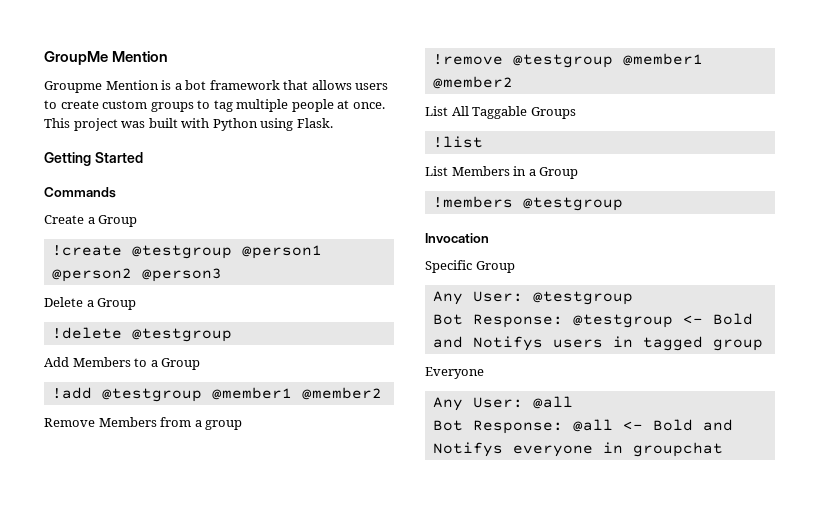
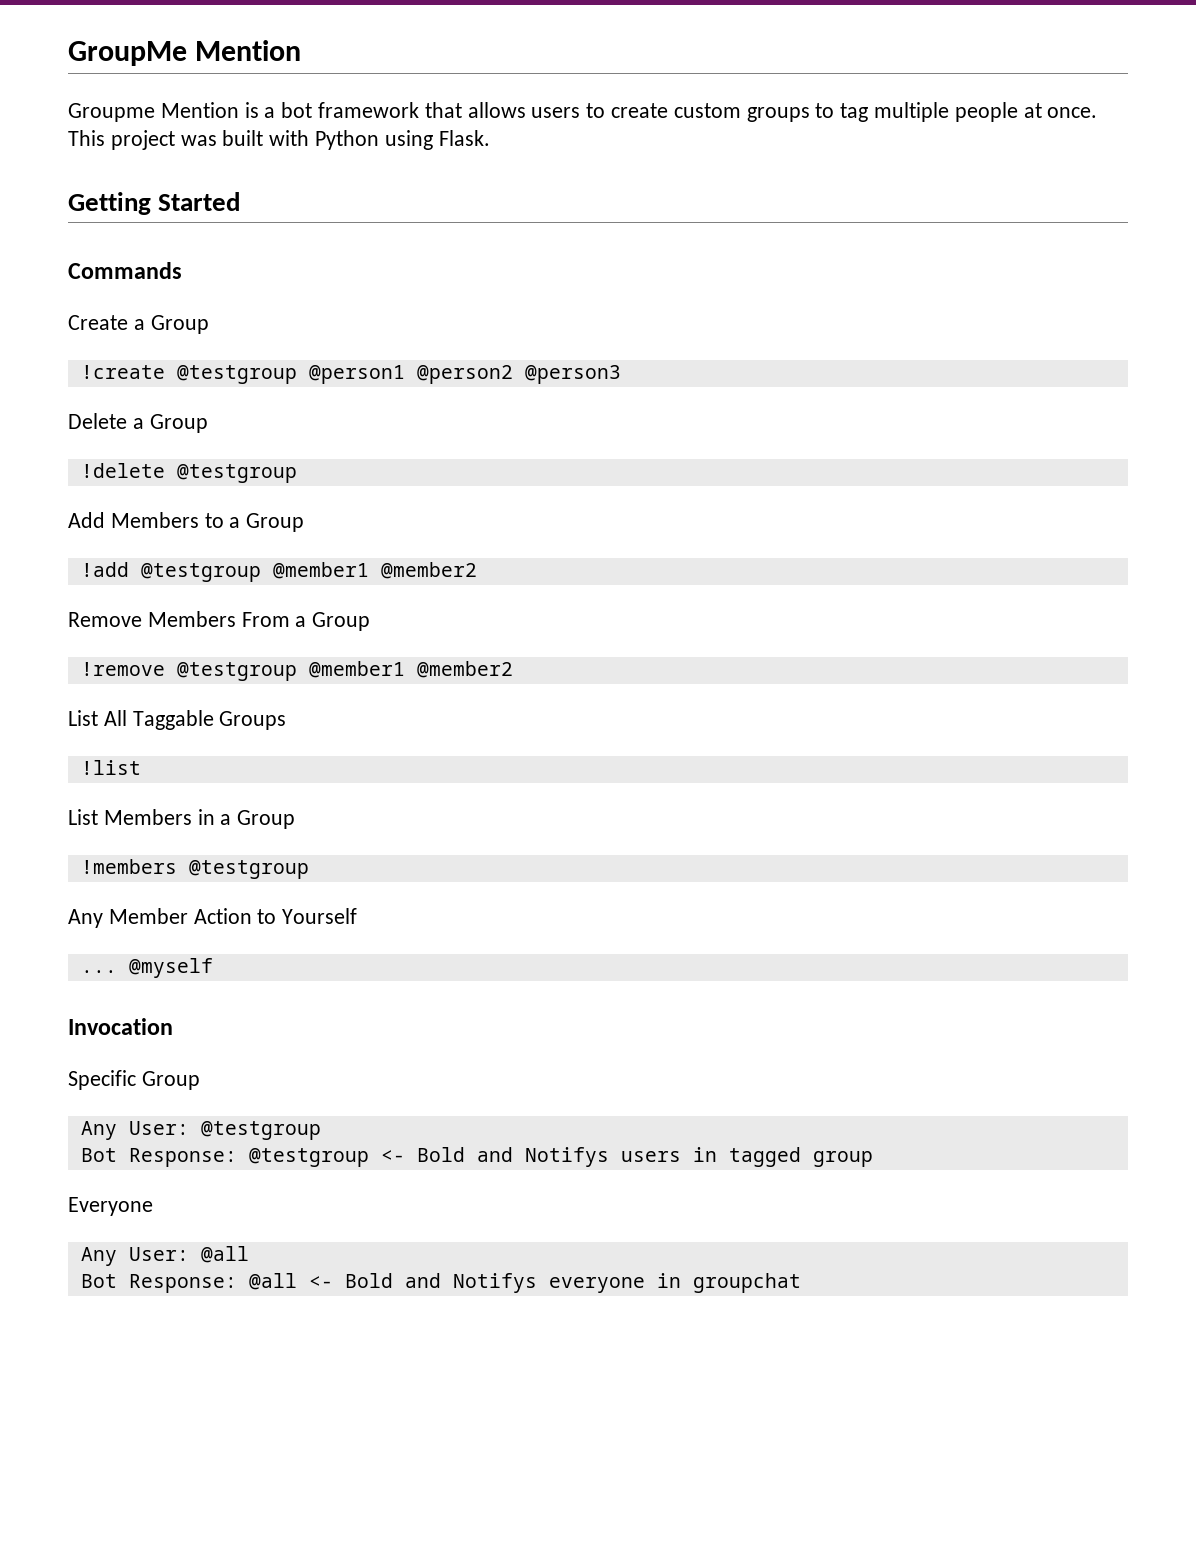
- Remove Members from a group
+ Remove Members From a Group
+ Any Member Action to Yourself
+ ... @myself

